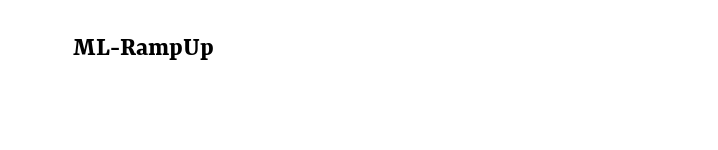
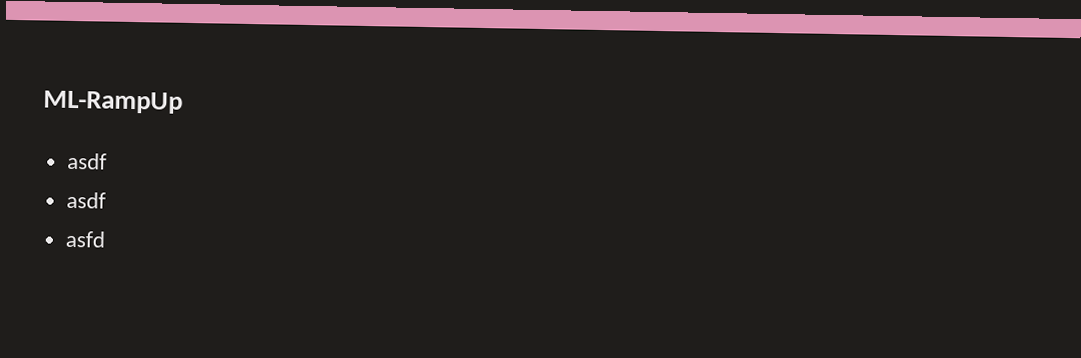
  ML-RampUp
+ asdf
+ asdf
+ asfd

